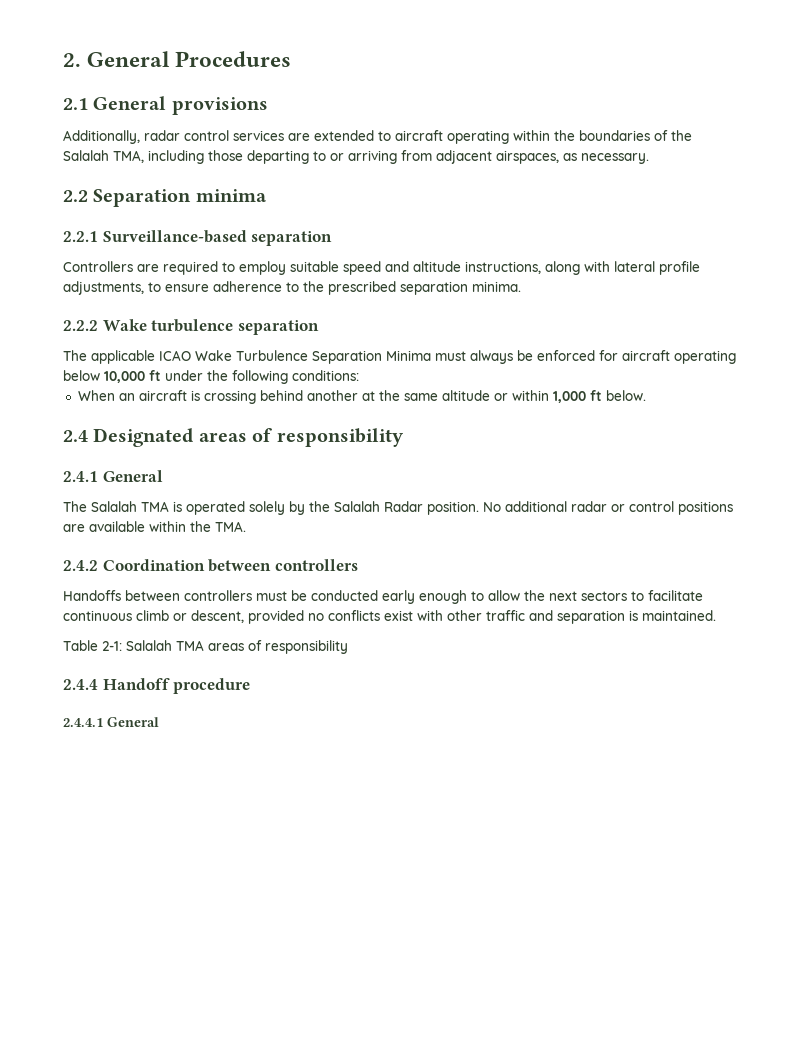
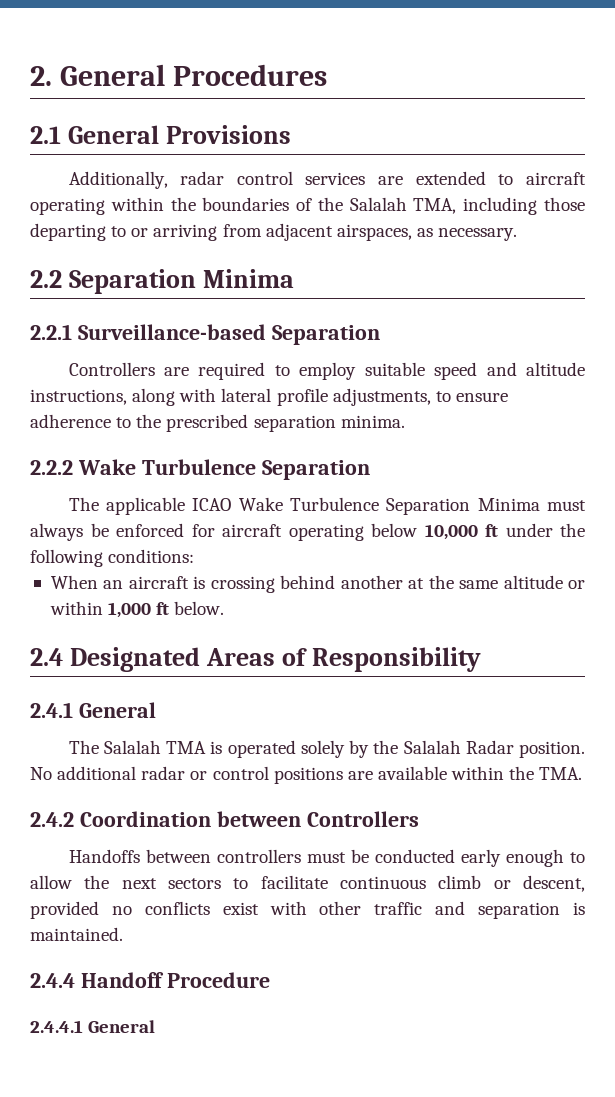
- 2.1 General provisions
+ 2.1 General Provisions
- 2.2 Separation minima
+ 2.2 Separation Minima
- 2.2.1 Surveillance-based separation
+ 2.2.1 Surveillance-based Separation
- 2.2.2 Wake turbulence separation
+ 2.2.2 Wake Turbulence Separation
- 2.4 Designated areas of responsibility
+ 2.4 Designated Areas of Responsibility
- 2.4.2 Coordination between controllers
+ 2.4.2 Coordination between Controllers
- Table 2-1: Salalah TMA areas of responsibility
- 2.4.4 Handoff procedure
+ 2.4.4 Handoff Procedure

